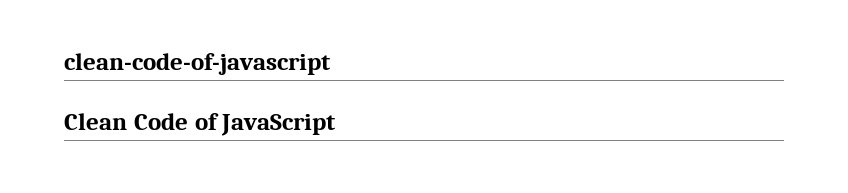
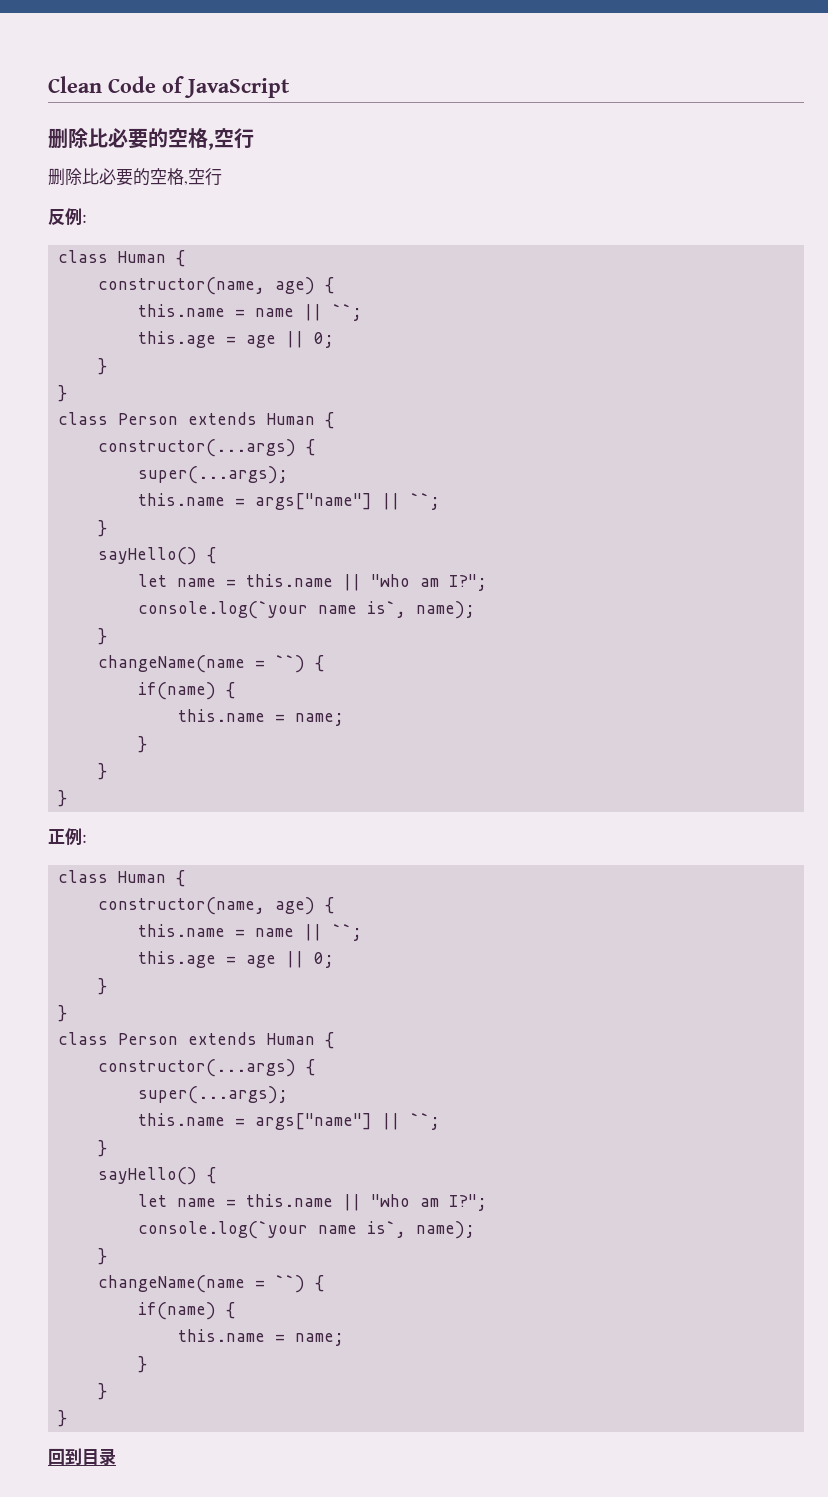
- clean-code-of-javascript
  Clean Code of JavaScript
+ 删除比必要的空格,空行
+ 删除比必要的空格,空行
+ 反例:
+ class Human {
+ constructor(name, age) {
+ this.name = name || ``;
+ this.age = age || 0;
+ }
+ }
+ class Person extends Human {
+ constructor(...args) {
+ super(...args);
+ this.name = args["name"] || ``;
+ }
+ sayHello() {
+ let name = this.name || "who am I?";
+ console.log(`your name is`, name);
+ }
+ changeName(name = ``) {
+ if(name) {
+ this.name = name;
+ }
+ }
+ }
+ 正例:
+ class Human {
+ constructor(name, age) {
+ this.name = name || ``;
+ this.age = age || 0;
+ }
+ }
+ class Person extends Human {
+ constructor(...args) {
+ super(...args);
+ this.name = args["name"] || ``;
+ }
+ sayHello() {
+ let name = this.name || "who am I?";
+ console.log(`your name is`, name);
+ }
+ changeName(name = ``) {
+ if(name) {
+ this.name = name;
+ }
+ }
+ }
+ 回到目录

